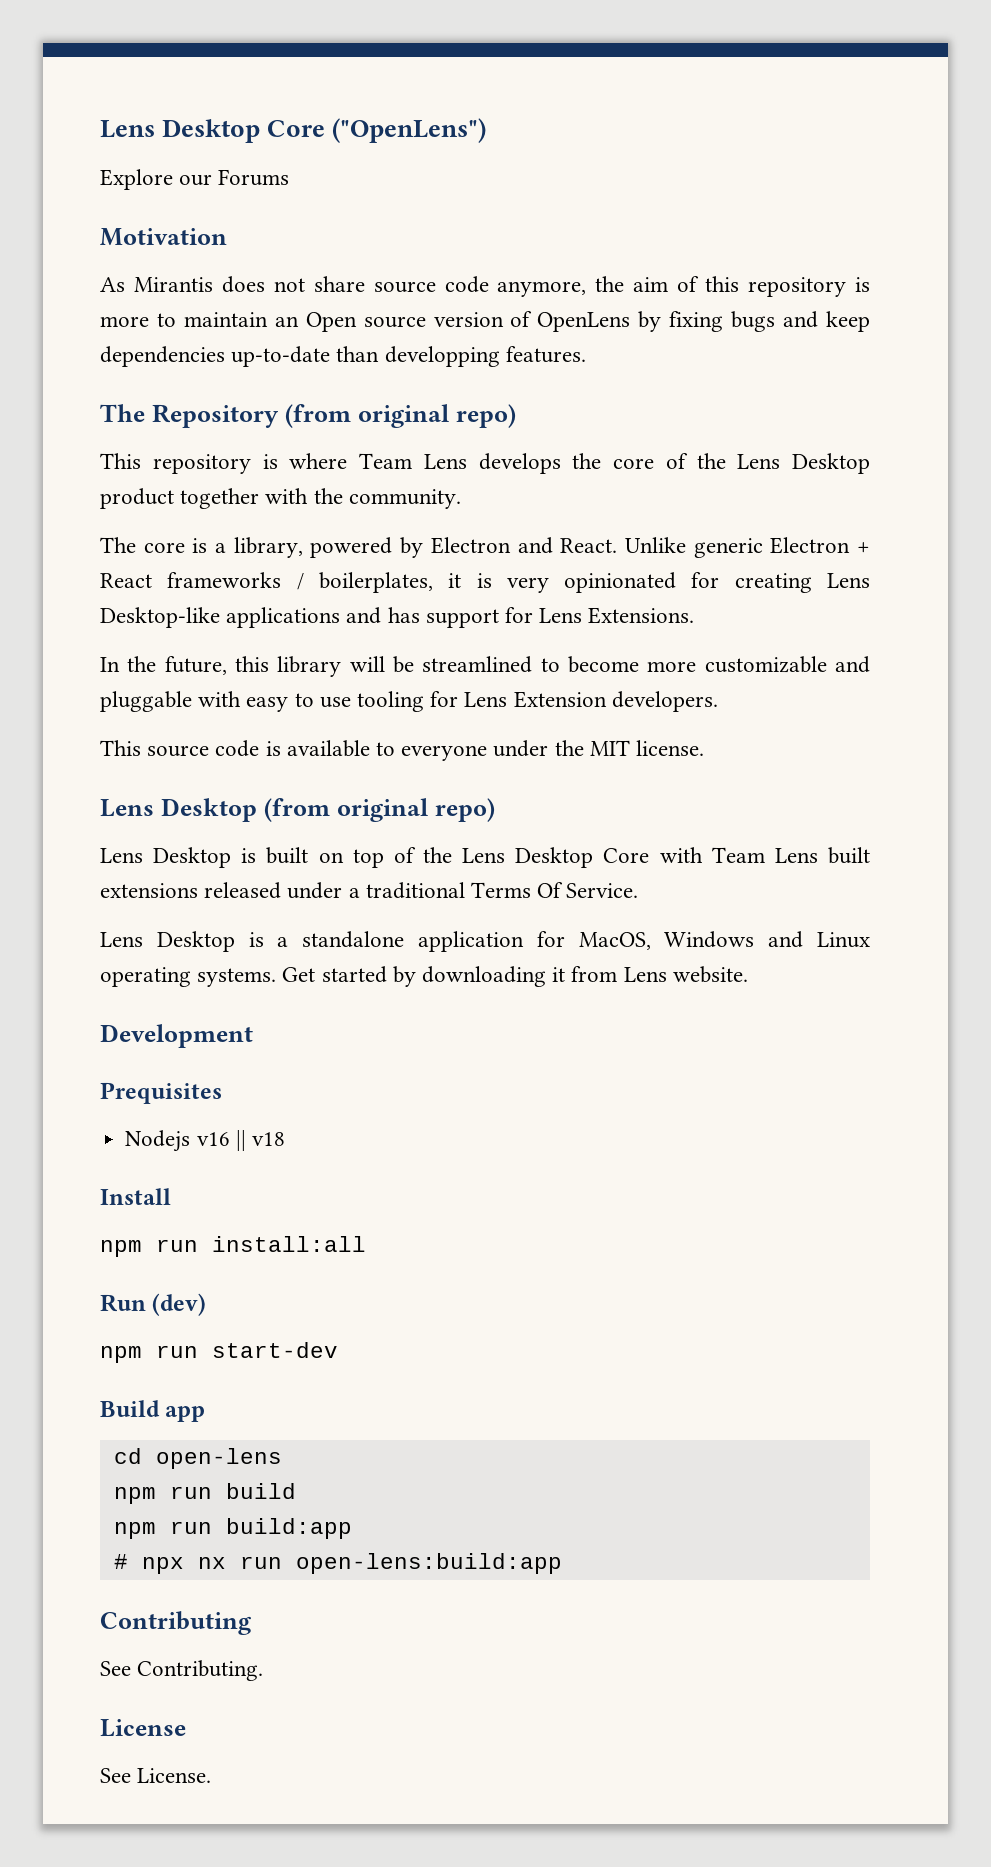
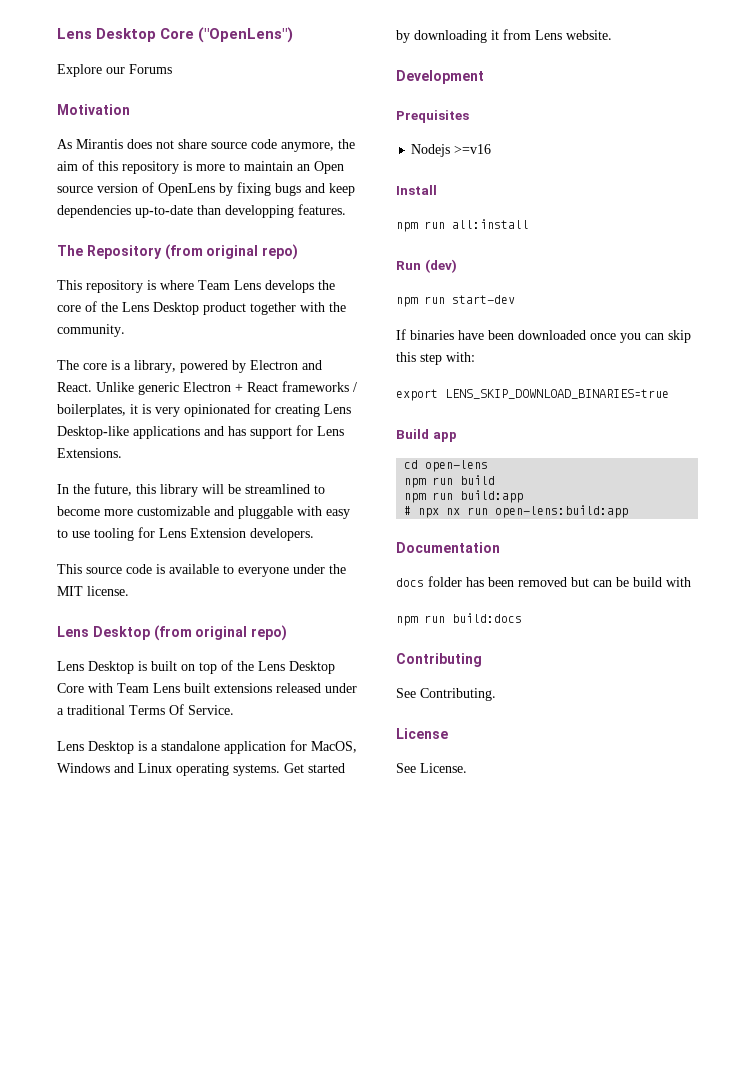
- Nodejs v16 || v18
+ Nodejs >=v16
- npm run install:all
+ npm run all:install
+ If binaries have been downloaded once you can skip this step with:
+ export LENS_SKIP_DOWNLOAD_BINARIES=true
+ Documentation
+ docs folder has been removed but can be build with
+ npm run build:docs

